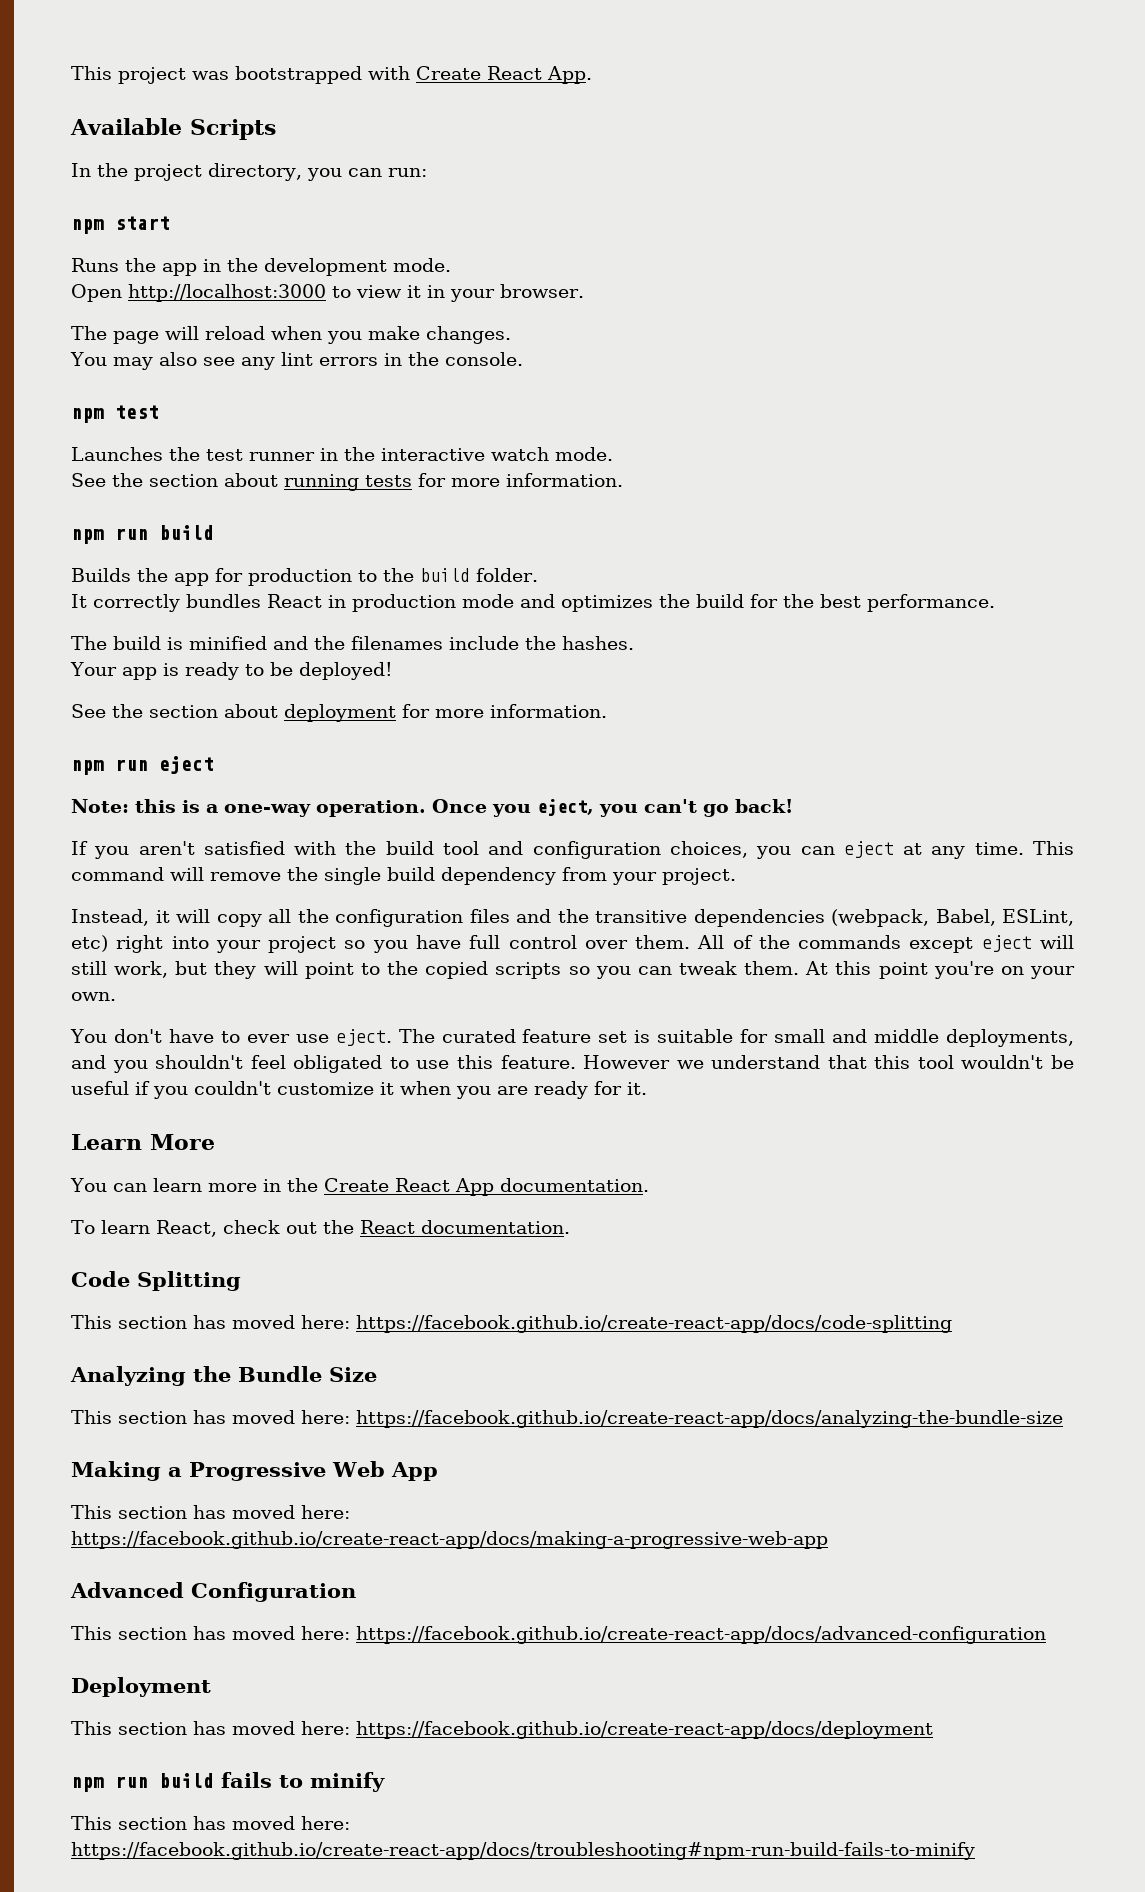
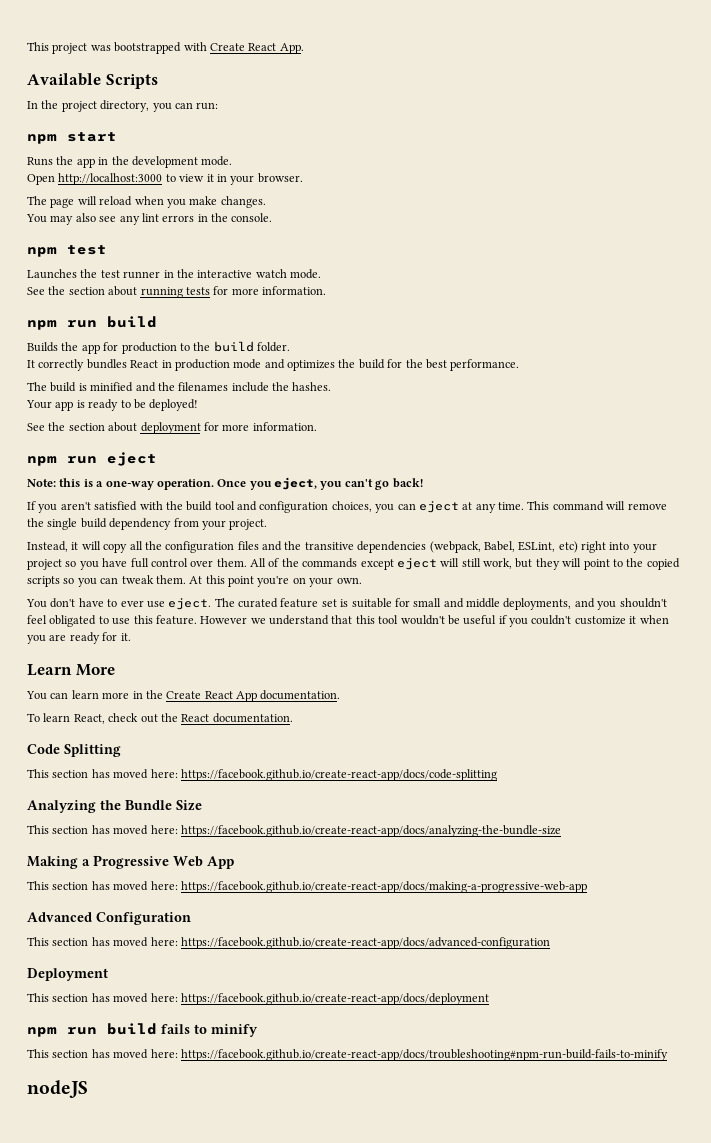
+ nodeJS

